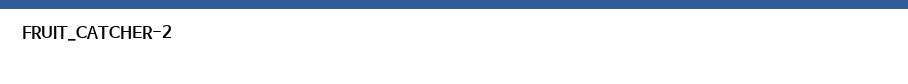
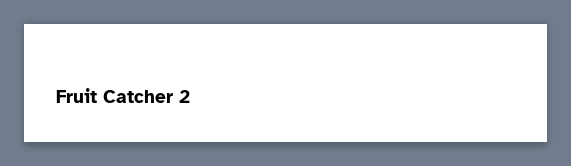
- FRUIT_CATCHER-2
+ Fruit Catcher 2

